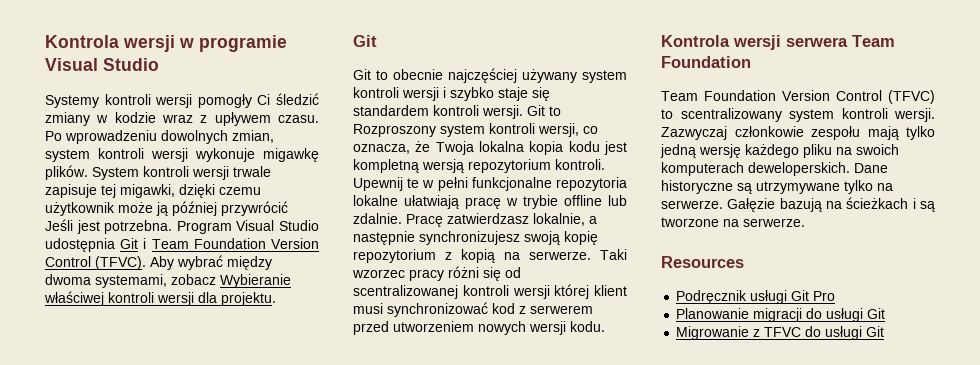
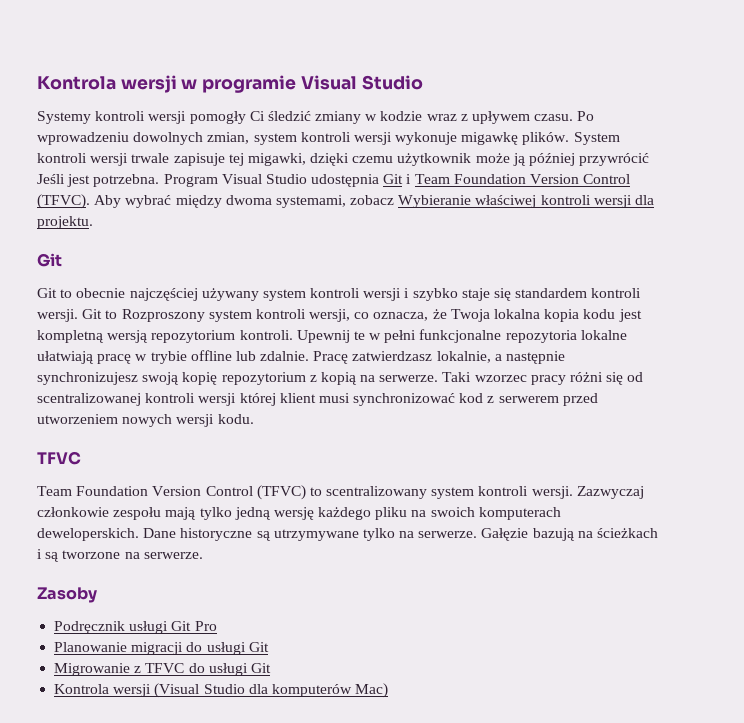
  Taki wzorzec pracy różni się od scentralizowanej kontroli wersji której klient musi synchronizować kod z serwerem przed utworzeniem nowych wersji kodu.
- Kontrola wersji serwera Team Foundation
+ TFVC
- Resources
+ Zasoby
+ Kontrola wersji (Visual Studio dla komputerów Mac)

